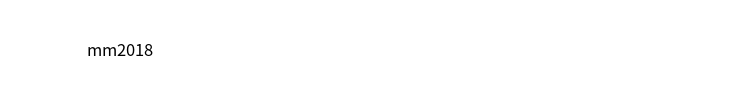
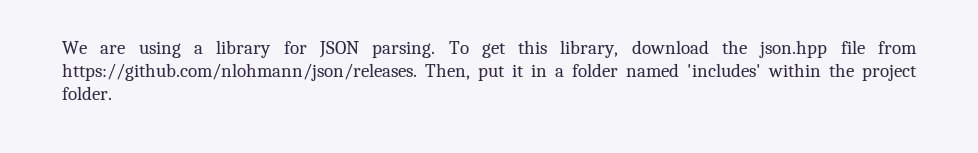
- mm2018
+ We are using a library for JSON parsing. To get this library, download the json.hpp file from https://github.com/nlohmann/json/releases. Then, put it in a folder named 'includes' within the project folder.

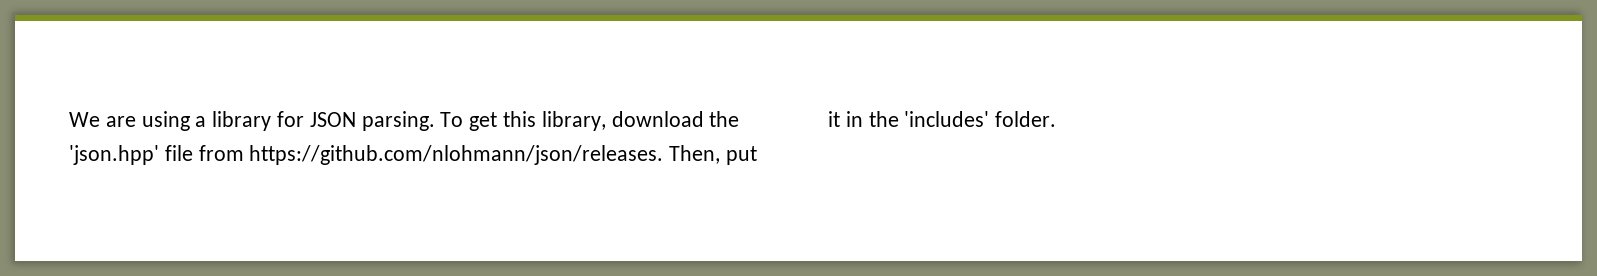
- To get this library, download the json.hpp file from https://github.com/nlohmann/json/releases. Then, put it in a folder named 'includes' within the project folder.
+ To get this library, download the 'json.hpp' file from https://github.com/nlohmann/json/releases. Then, put it in the 'includes' folder.

